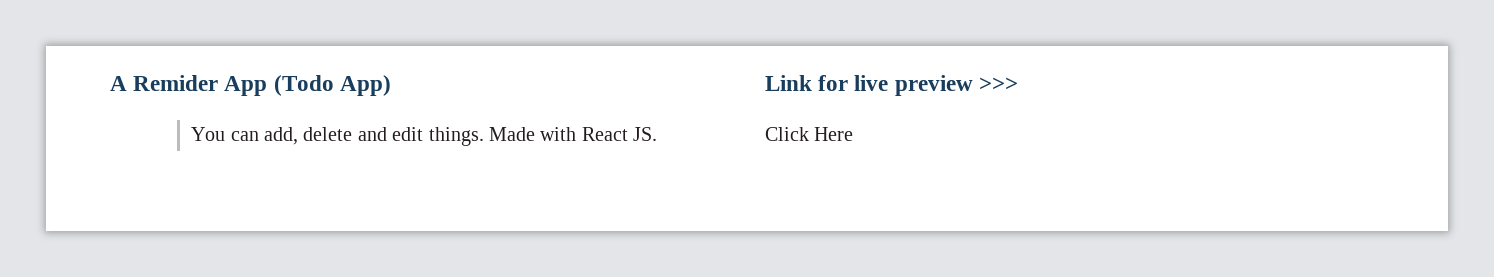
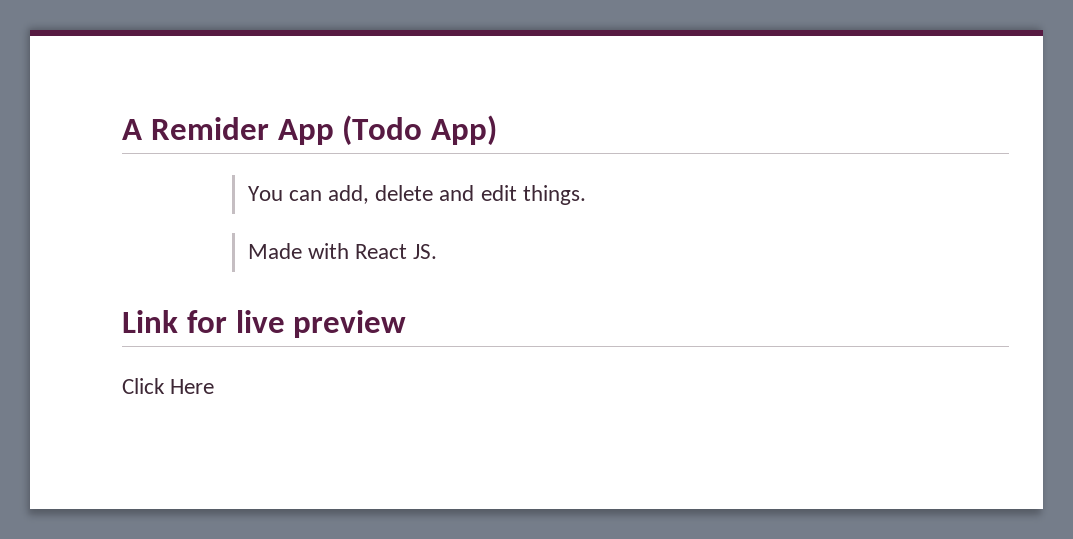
- You can add, delete and edit things. Made with React JS.
+ You can add, delete and edit things.
+ Made with React JS.
- Link for live preview >>>
+ Link for live preview

